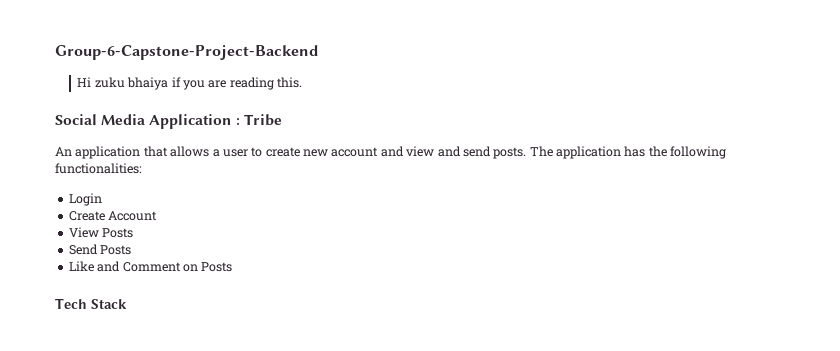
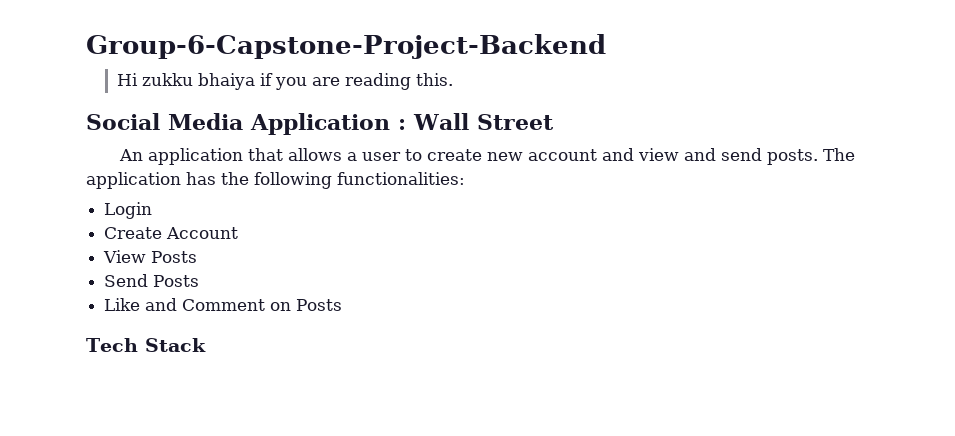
- Hi zuku bhaiya if you are reading this.
+ Hi zukku bhaiya if you are reading this.
- Social Media Application : Tribe
+ Social Media Application : Wall Street

